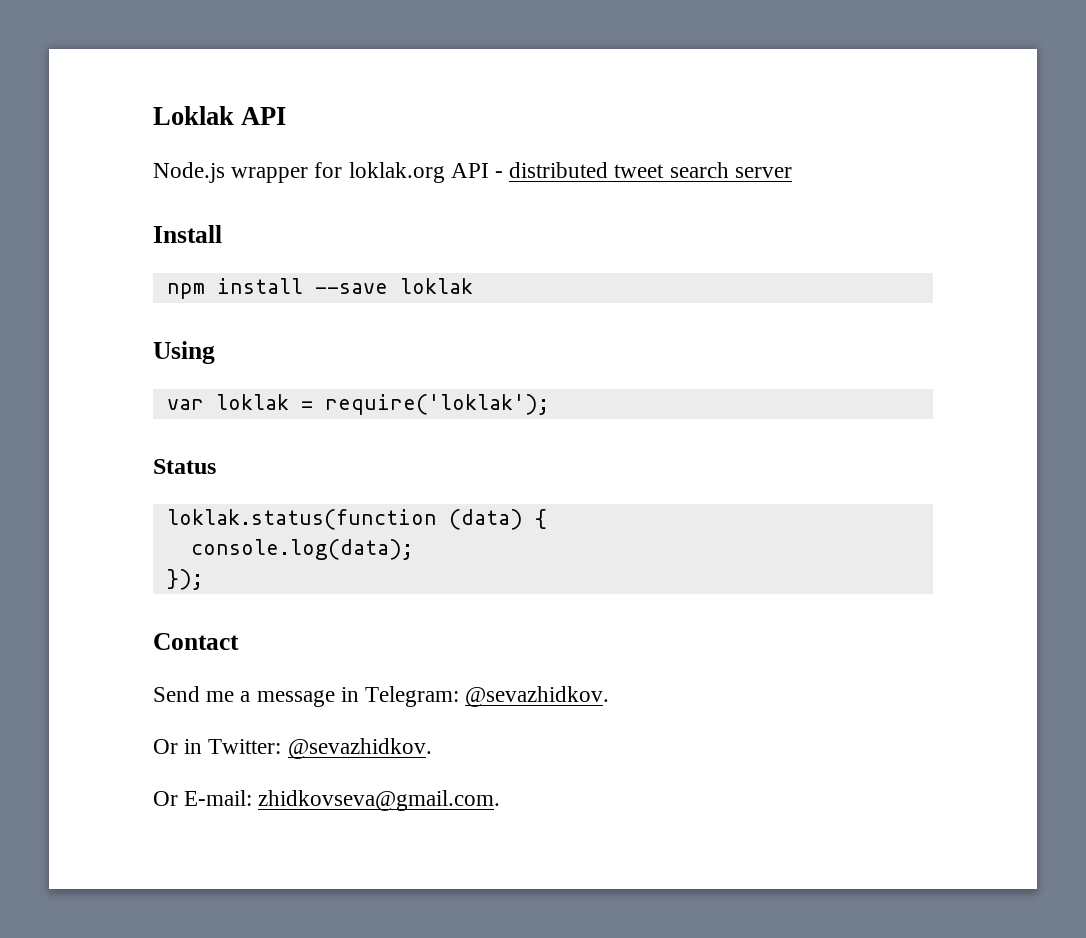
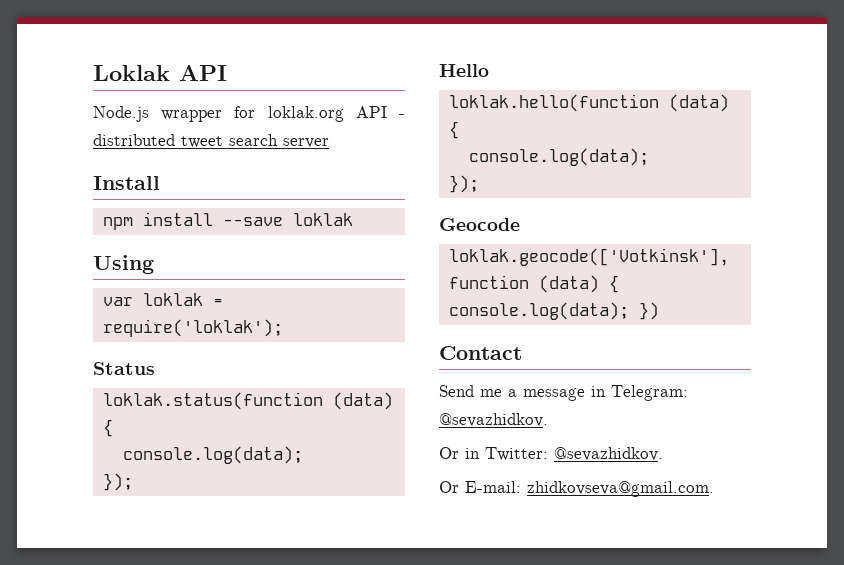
+ Hello
+ loklak.hello(function (data) {
+ console.log(data);
+ });
+ Geocode
+ loklak.geocode(['Votkinsk'], function (data) { console.log(data); })

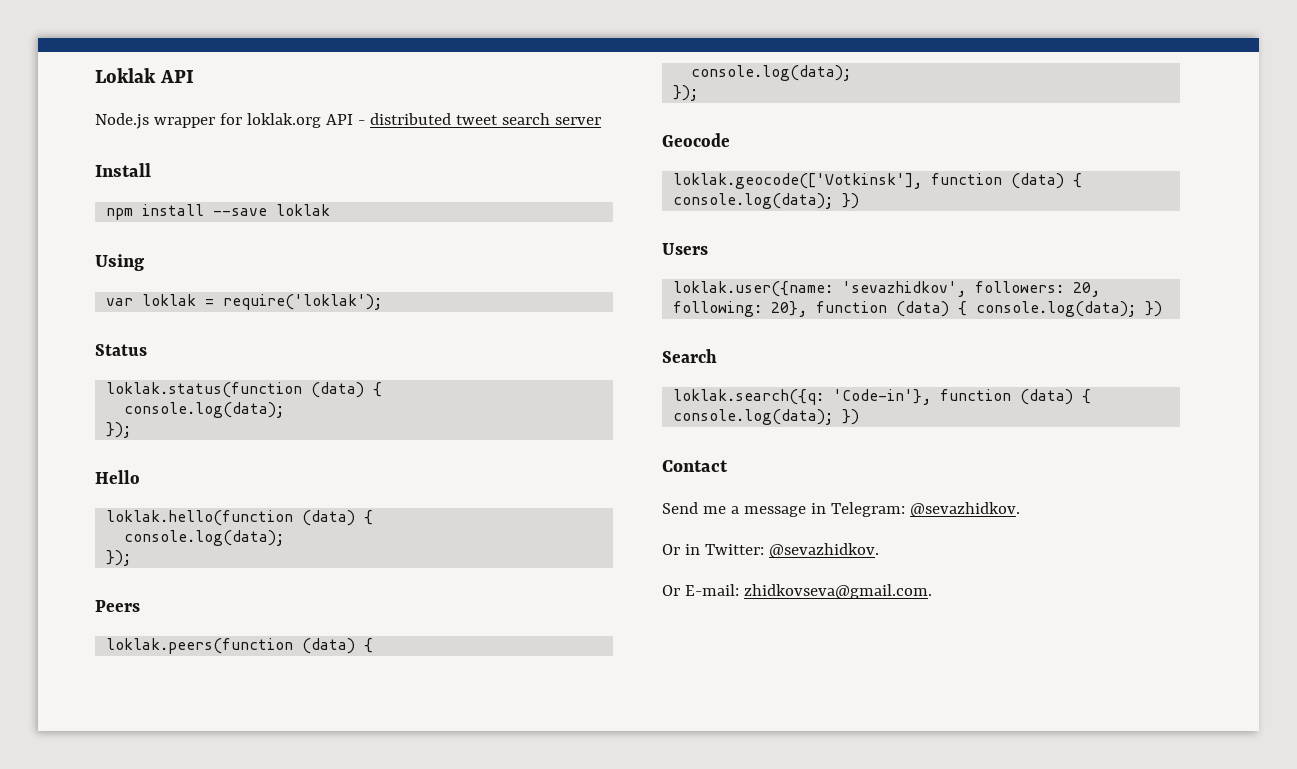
+ Peers
+ loklak.peers(function (data) {
+ console.log(data);
+ });
+ Users
+ loklak.user({name: 'sevazhidkov', followers: 20, following: 20}, function (data) { console.log(data); })
+ Search
+ loklak.search({q: 'Code-in'}, function (data) { console.log(data); })

